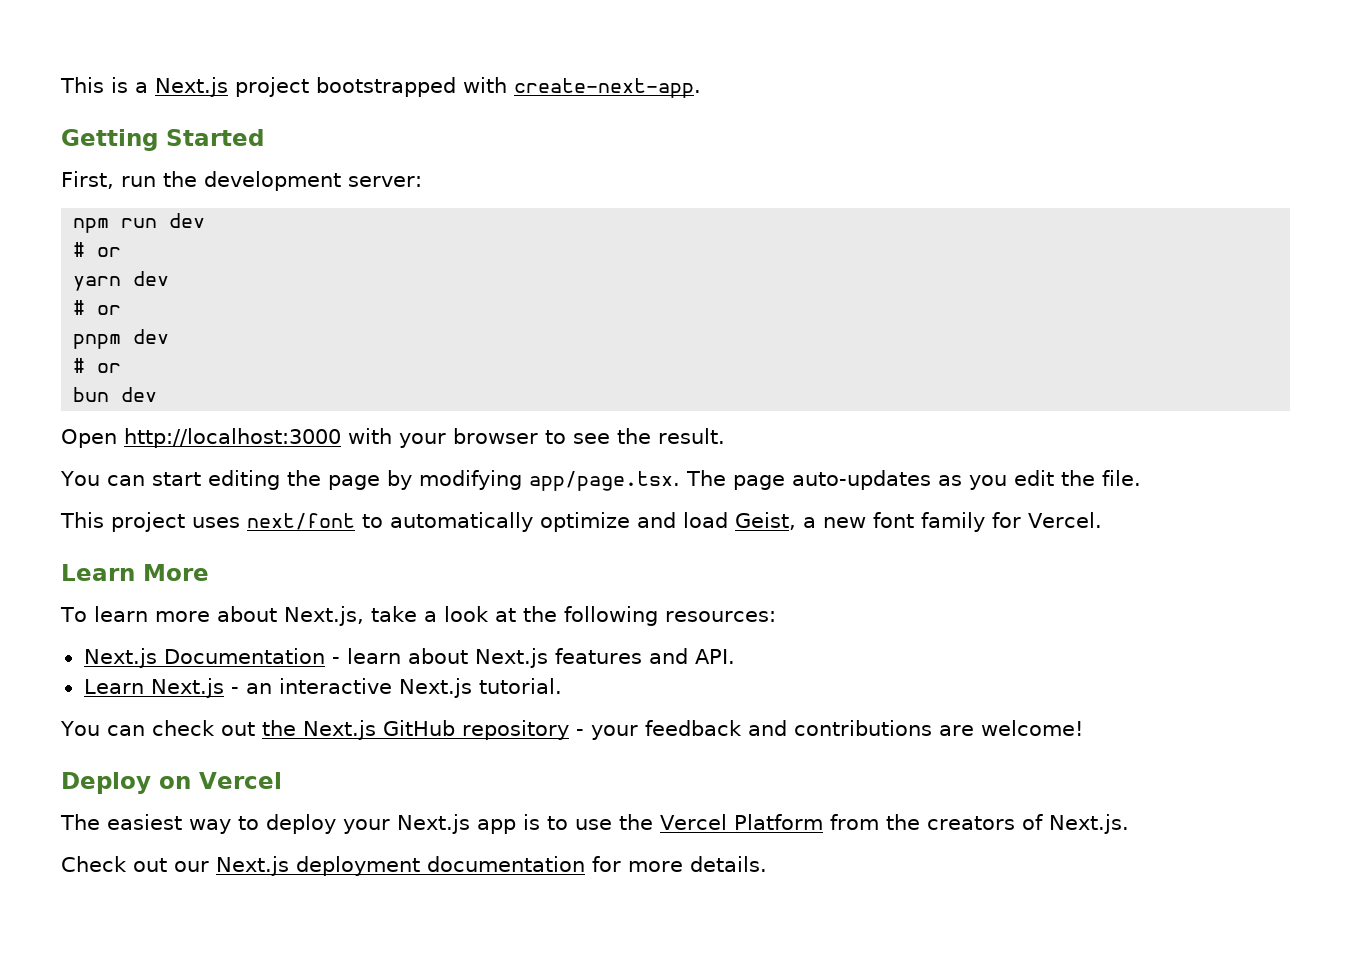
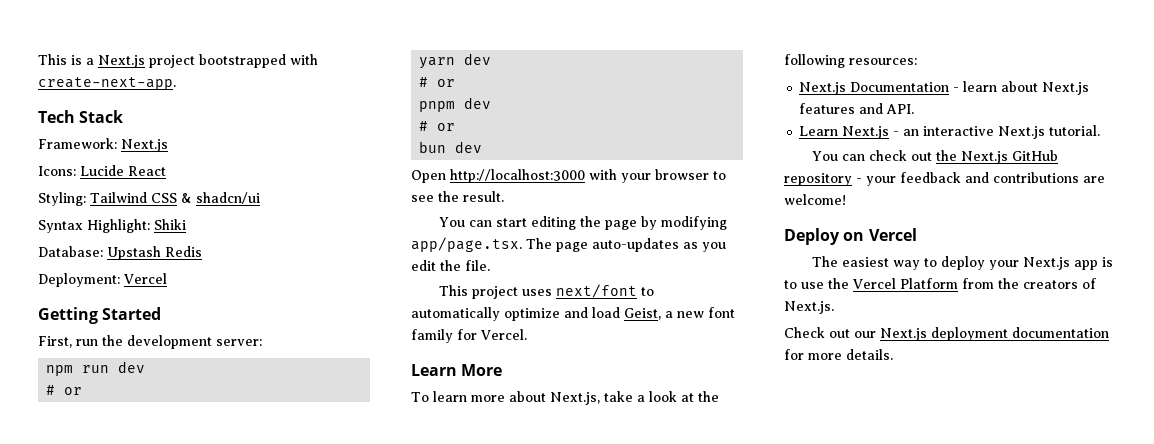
+ Tech Stack
+ Framework: Next.js
+ Icons: Lucide React
+ Styling: Tailwind CSS & shadcn/ui
+ Syntax Highlight: Shiki
+ Database: Upstash Redis
+ Deployment: Vercel

